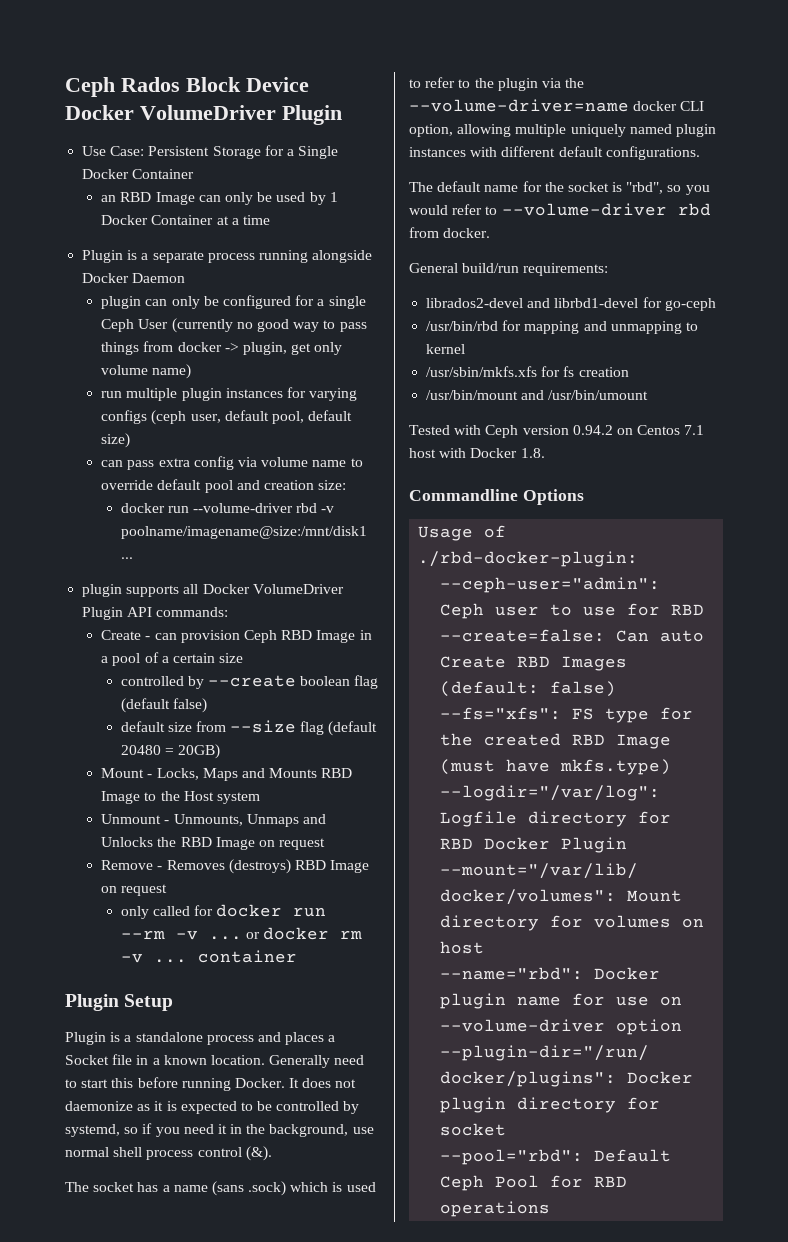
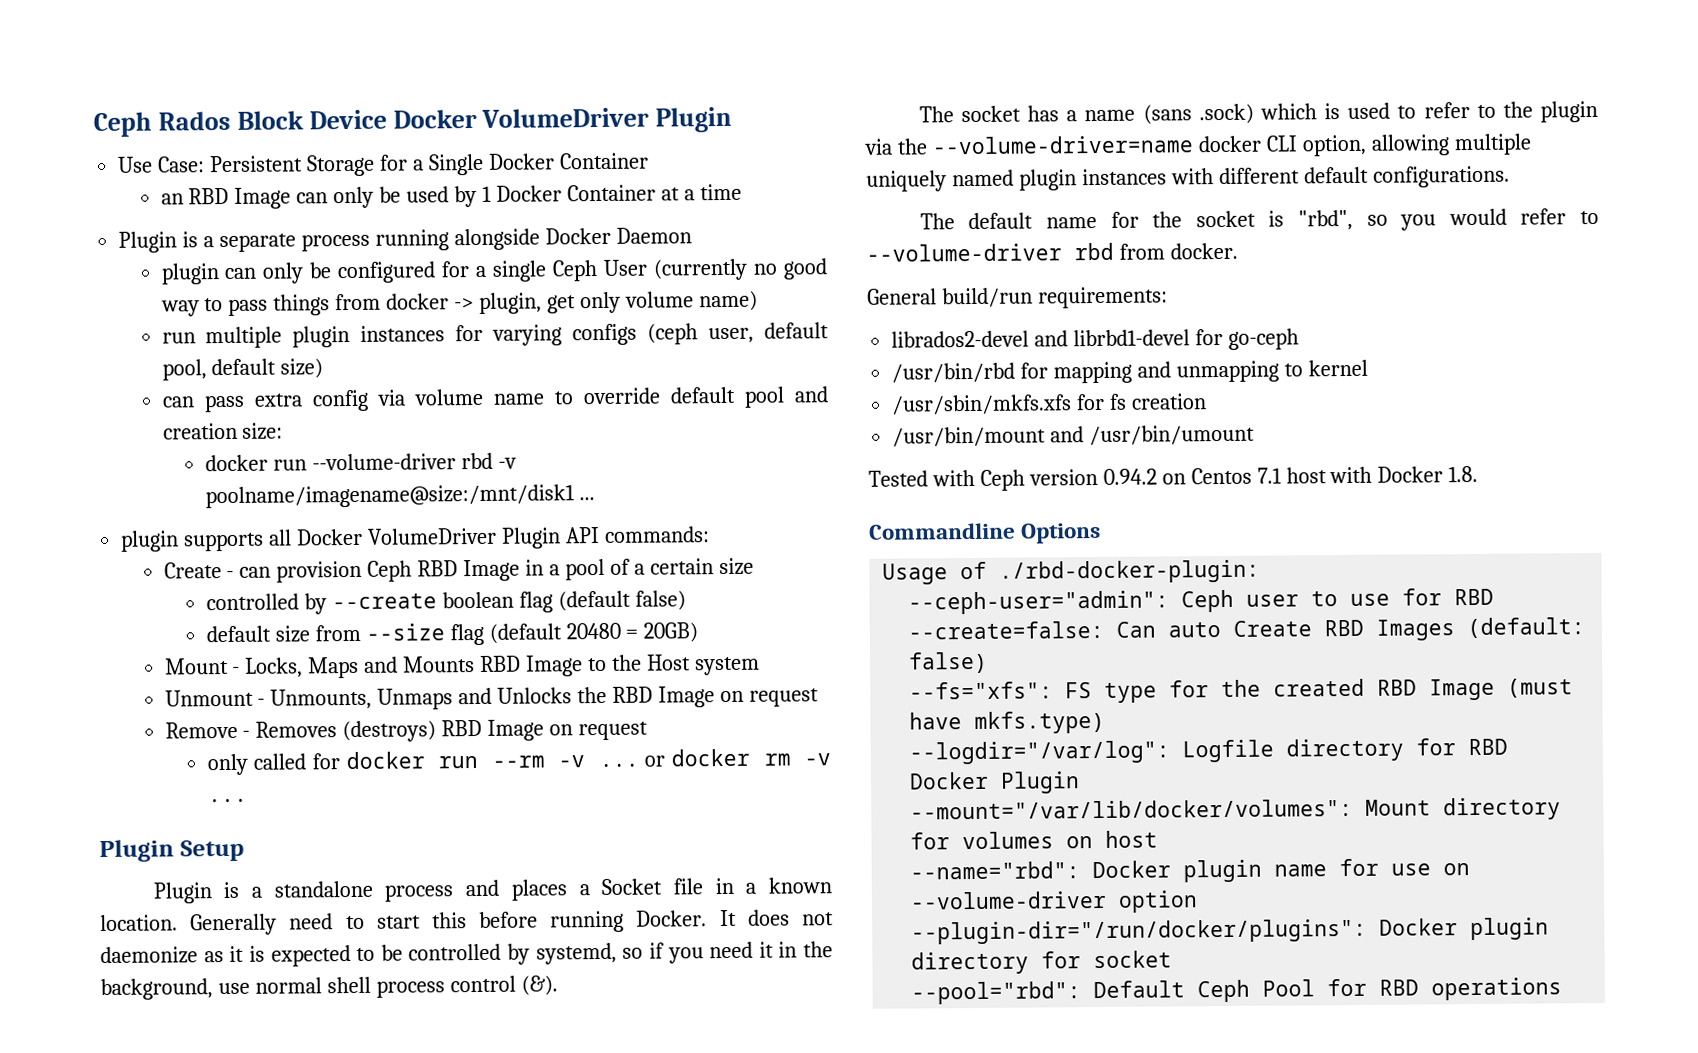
- only called for docker run --rm -v ... or docker rm -v ... container
+ only called for docker run --rm -v ... or docker rm -v ...

